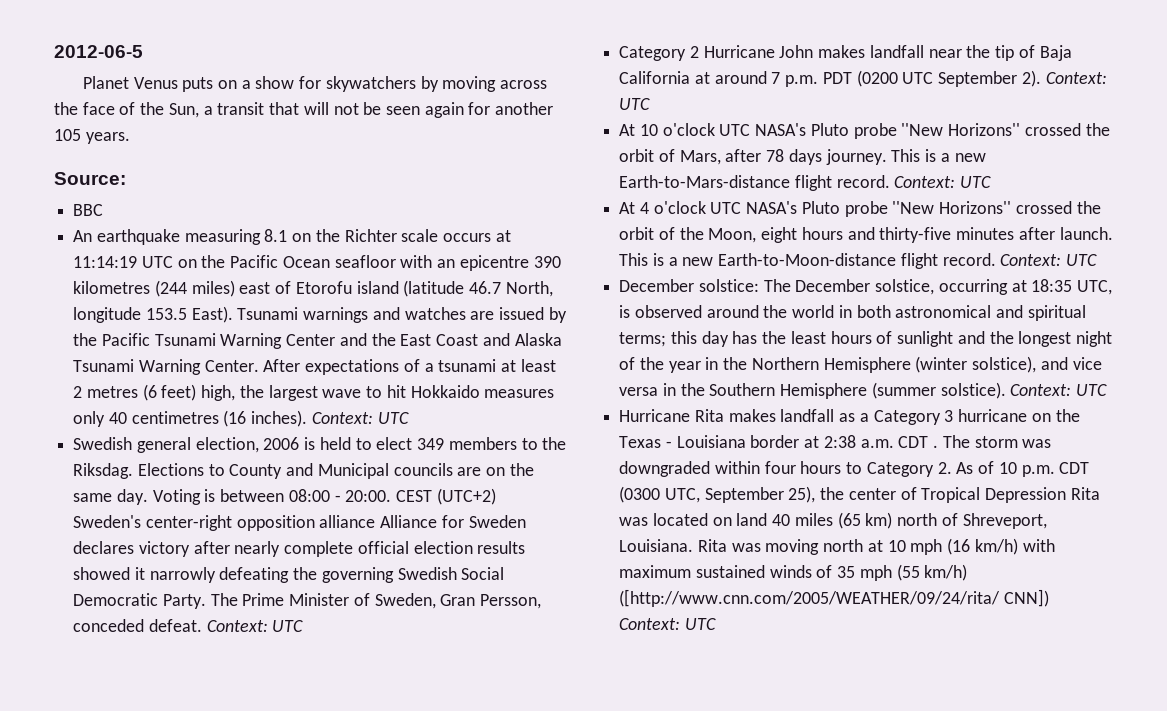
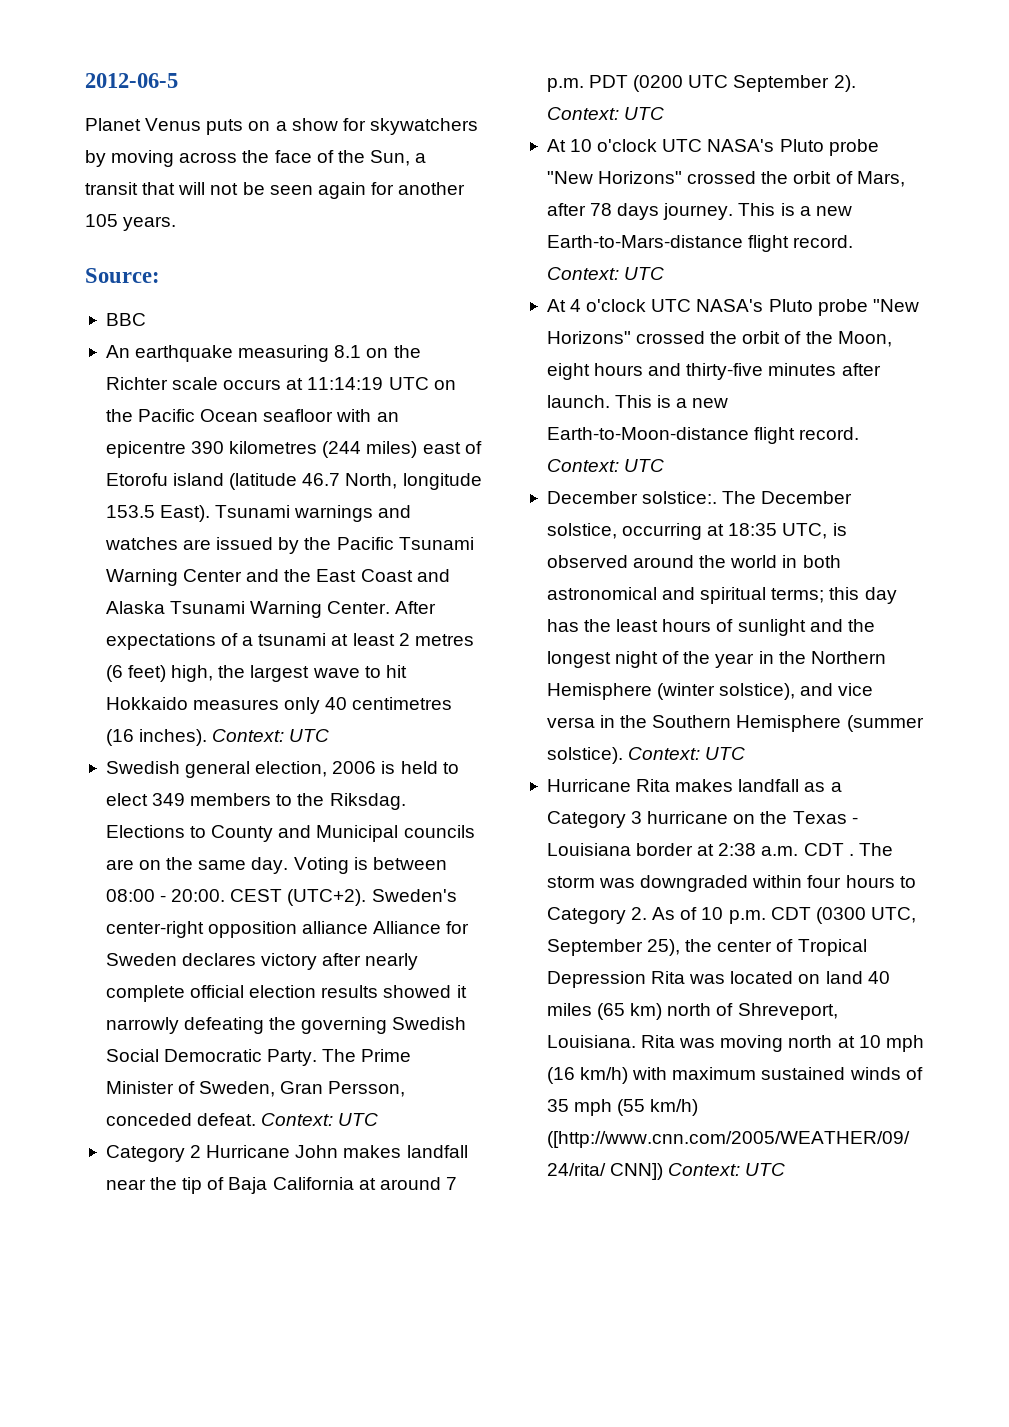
- CEST (UTC+2) Sweden's center-right opposition alliance Alliance for Sweden declares victory after nearly complete official election results showed it narrowly defeating the governing Swedish Social Democratic Party.
+ CEST (UTC+2). Sweden's center-right opposition alliance Alliance for Sweden declares victory after nearly complete official election results showed it narrowly defeating the governing Swedish Social Democratic Party.
- At 10 o'clock UTC NASA's Pluto probe ''New Horizons'' crossed the orbit of Mars, after 78 days journey.
+ At 10 o'clock UTC NASA's Pluto probe "New Horizons" crossed the orbit of Mars, after 78 days journey.
- At 4 o'clock UTC NASA's Pluto probe ''New Horizons'' crossed the orbit of the Moon, eight hours and thirty-five minutes after launch.
+ At 4 o'clock UTC NASA's Pluto probe "New Horizons" crossed the orbit of the Moon, eight hours and thirty-five minutes after launch.
- December solstice: The December solstice, occurring at 18:35 UTC, is observed around the world in both astronomical and spiritual terms; this day has the least hours of sunlight and the longest night of the year in the Northern Hemisphere (winter solstice), and vice versa in the Southern Hemisphere (summer solstice).
+ December solstice:. The December solstice, occurring at 18:35 UTC, is observed around the world in both astronomical and spiritual terms; this day has the least hours of sunlight and the longest night of the year in the Northern Hemisphere (winter solstice), and vice versa in the Southern Hemisphere (summer solstice).

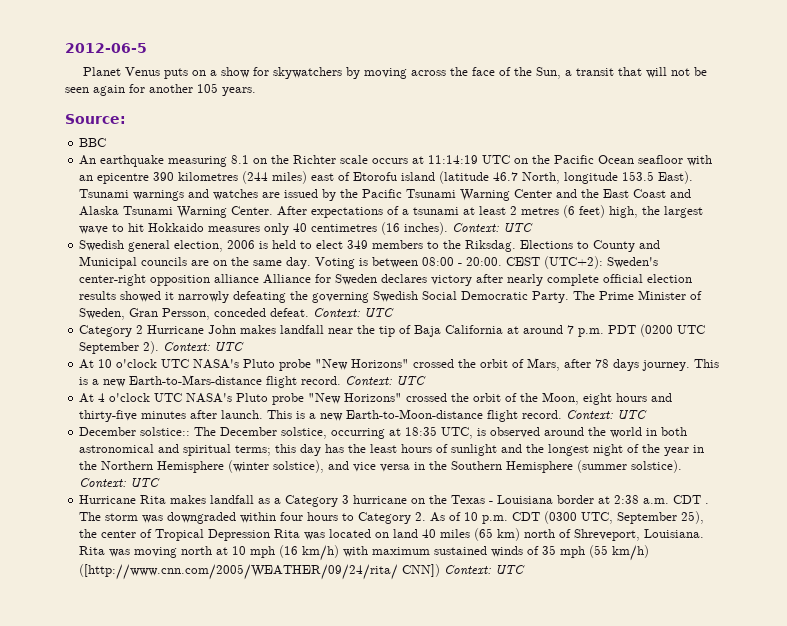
- CEST (UTC+2). Sweden's center-right opposition alliance Alliance for Sweden declares victory after nearly complete official election results showed it narrowly defeating the governing Swedish Social Democratic Party.
+ CEST (UTC+2): Sweden's center-right opposition alliance Alliance for Sweden declares victory after nearly complete official election results showed it narrowly defeating the governing Swedish Social Democratic Party.
- December solstice:. The December solstice, occurring at 18:35 UTC, is observed around the world in both astronomical and spiritual terms; this day has the least hours of sunlight and the longest night of the year in the Northern Hemisphere (winter solstice), and vice versa in the Southern Hemisphere (summer solstice).
+ December solstice:: The December solstice, occurring at 18:35 UTC, is observed around the world in both astronomical and spiritual terms; this day has the least hours of sunlight and the longest night of the year in the Northern Hemisphere (winter solstice), and vice versa in the Southern Hemisphere (summer solstice).

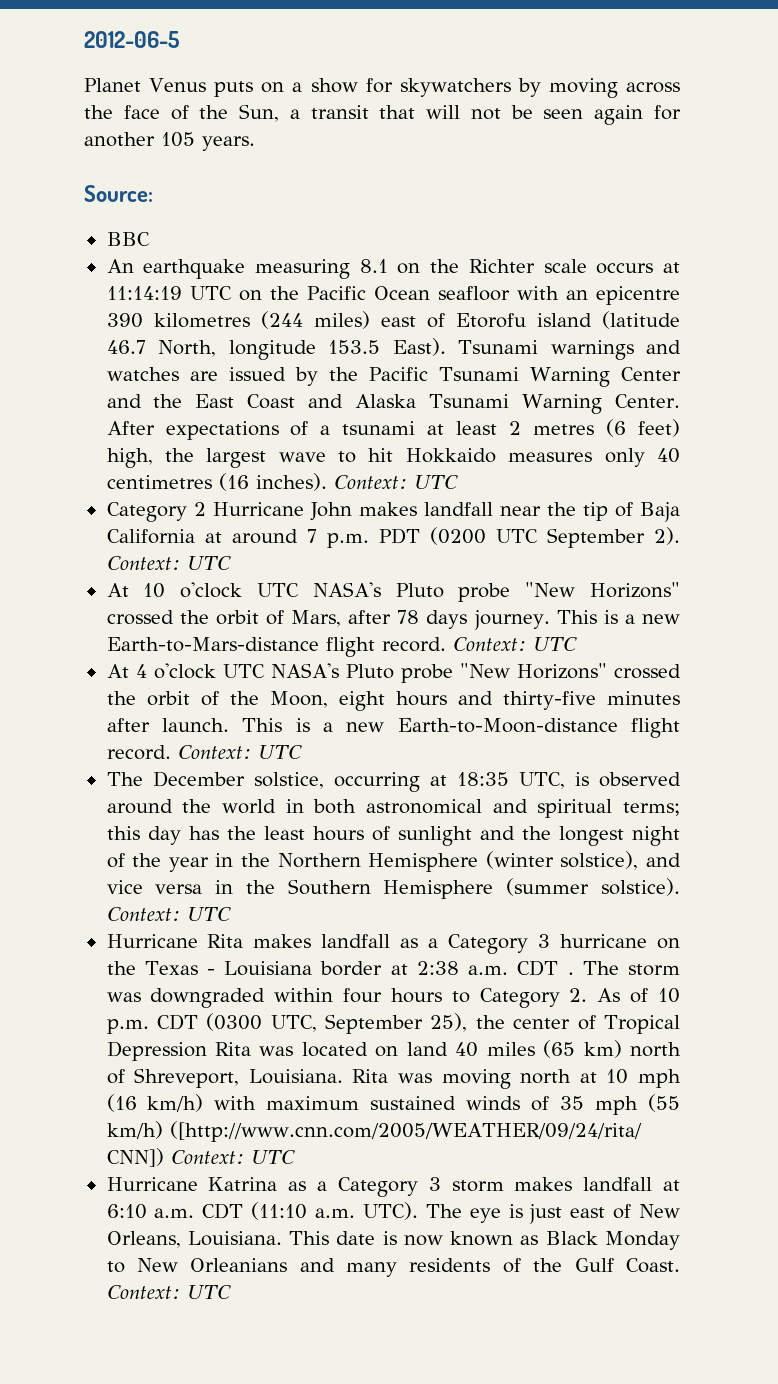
- Swedish general election, 2006 is held to elect 349 members to the Riksdag. Elections to County and Municipal councils are on the same day. Voting is between 08:00 - 20:00. CEST (UTC+2): Sweden's center-right opposition alliance Alliance for Sweden declares victory after nearly complete official election results showed it narrowly defeating the governing Swedish Social Democratic Party. The Prime Minister of Sweden, Gran Persson, conceded defeat. Context: UTC
- December solstice:: The December solstice, occurring at 18:35 UTC, is observed around the world in both astronomical and spiritual terms; this day has the least hours of sunlight and the longest night of the year in the Northern Hemisphere (winter solstice), and vice versa in the Southern Hemisphere (summer solstice).
+ The December solstice, occurring at 18:35 UTC, is observed around the world in both astronomical and spiritual terms; this day has the least hours of sunlight and the longest night of the year in the Northern Hemisphere (winter solstice), and vice versa in the Southern Hemisphere (summer solstice).
+ Hurricane Katrina as a Category 3 storm makes landfall at 6:10 a.m. CDT (11:10 a.m. UTC). The eye is just east of New Orleans, Louisiana. This date is now known as Black Monday to New Orleanians and many residents of the Gulf Coast. Context: UTC

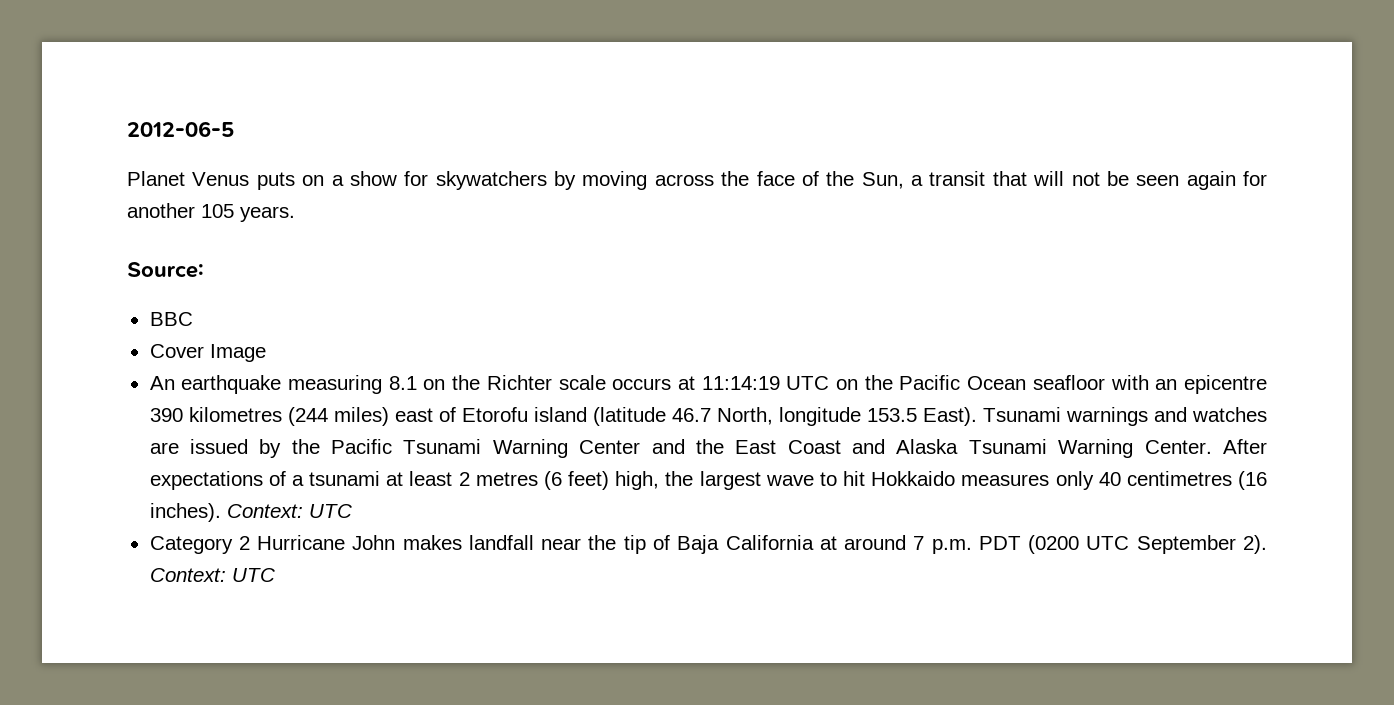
+ Cover Image
- At 10 o'clock UTC NASA's Pluto probe "New Horizons" crossed the orbit of Mars, after 78 days journey. This is a new Earth-to-Mars-distance flight record. Context: UTC
- At 4 o'clock UTC NASA's Pluto probe "New Horizons" crossed the orbit of the Moon, eight hours and thirty-five minutes after launch. This is a new Earth-to-Moon-distance flight record. Context: UTC
- The December solstice, occurring at 18:35 UTC, is observed around the world in both astronomical and spiritual terms; this day has the least hours of sunlight and the longest night of the year in the Northern Hemisphere (winter solstice), and vice versa in the Southern Hemisphere (summer solstice). Context: UTC
- Hurricane Rita makes landfall as a Category 3 hurricane on the Texas - Louisiana border at 2:38 a.m. CDT . The storm was downgraded within four hours to Category 2. As of 10 p.m. CDT (0300 UTC, September 25), the center of Tropical Depression Rita was located on land 40 miles (65 km) north of Shreveport, Louisiana. Rita was moving north at 10 mph (16 km/h) with maximum sustained winds of 35 mph (55 km/h) ([http://www.cnn.com/2005/WEATHER/09/24/rita/ CNN]) Context: UTC
- Hurricane Katrina as a Category 3 storm makes landfall at 6:10 a.m. CDT (11:10 a.m. UTC). The eye is just east of New Orleans, Louisiana. This date is now known as Black Monday to New Orleanians and many residents of the Gulf Coast. Context: UTC

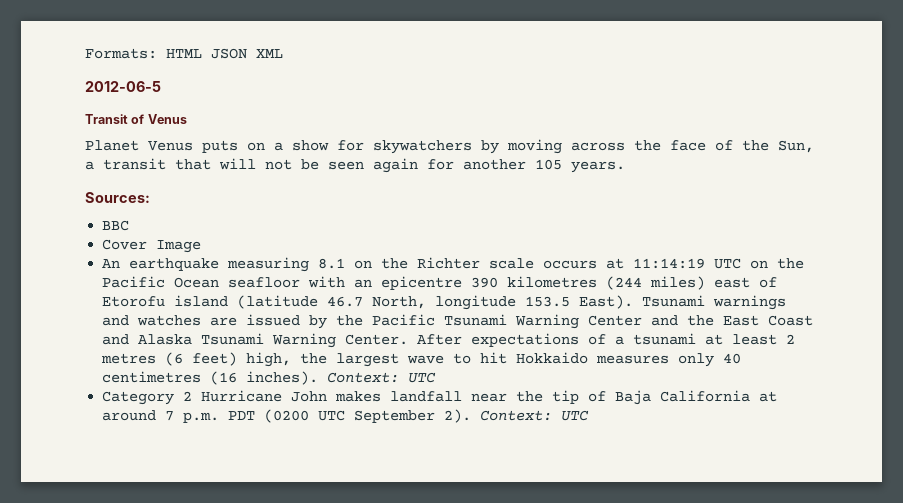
+ Formats: HTML JSON XML
  2012-06-5
+ Transit of Venus
- Source:
+ Sources:

